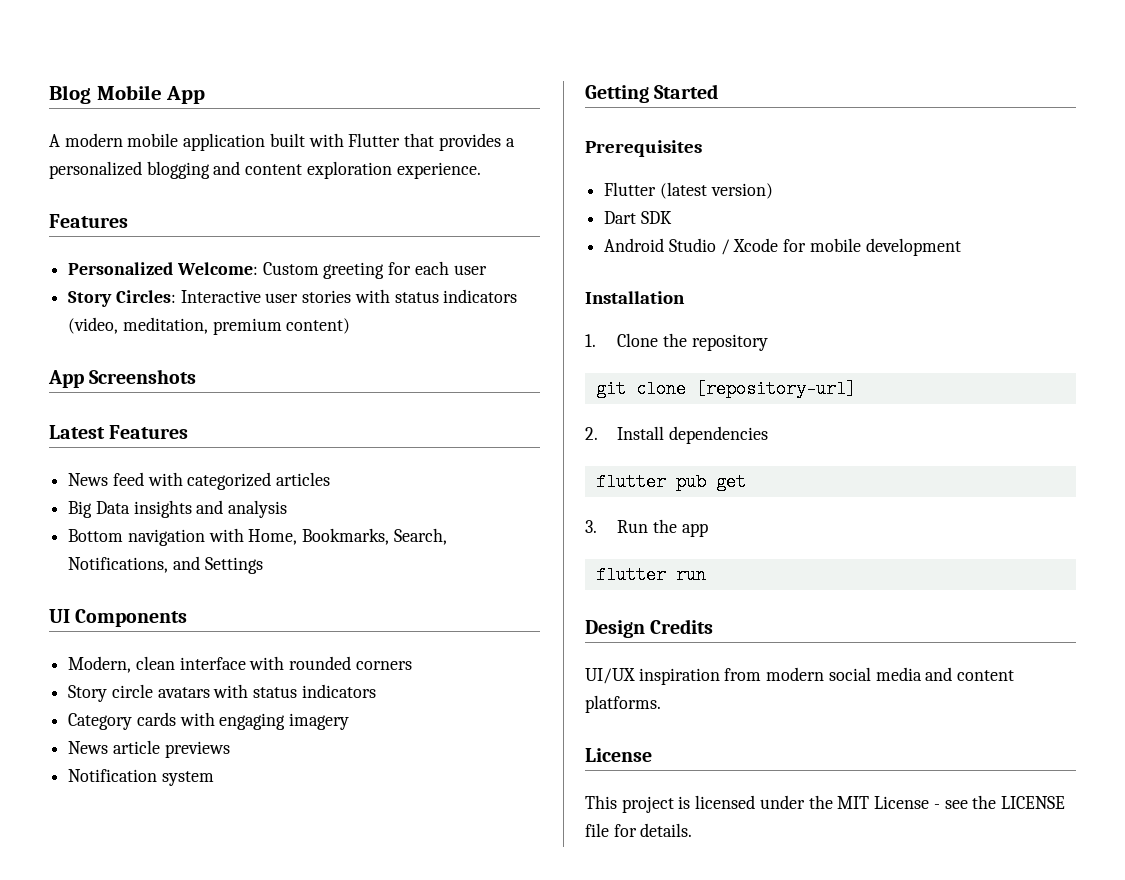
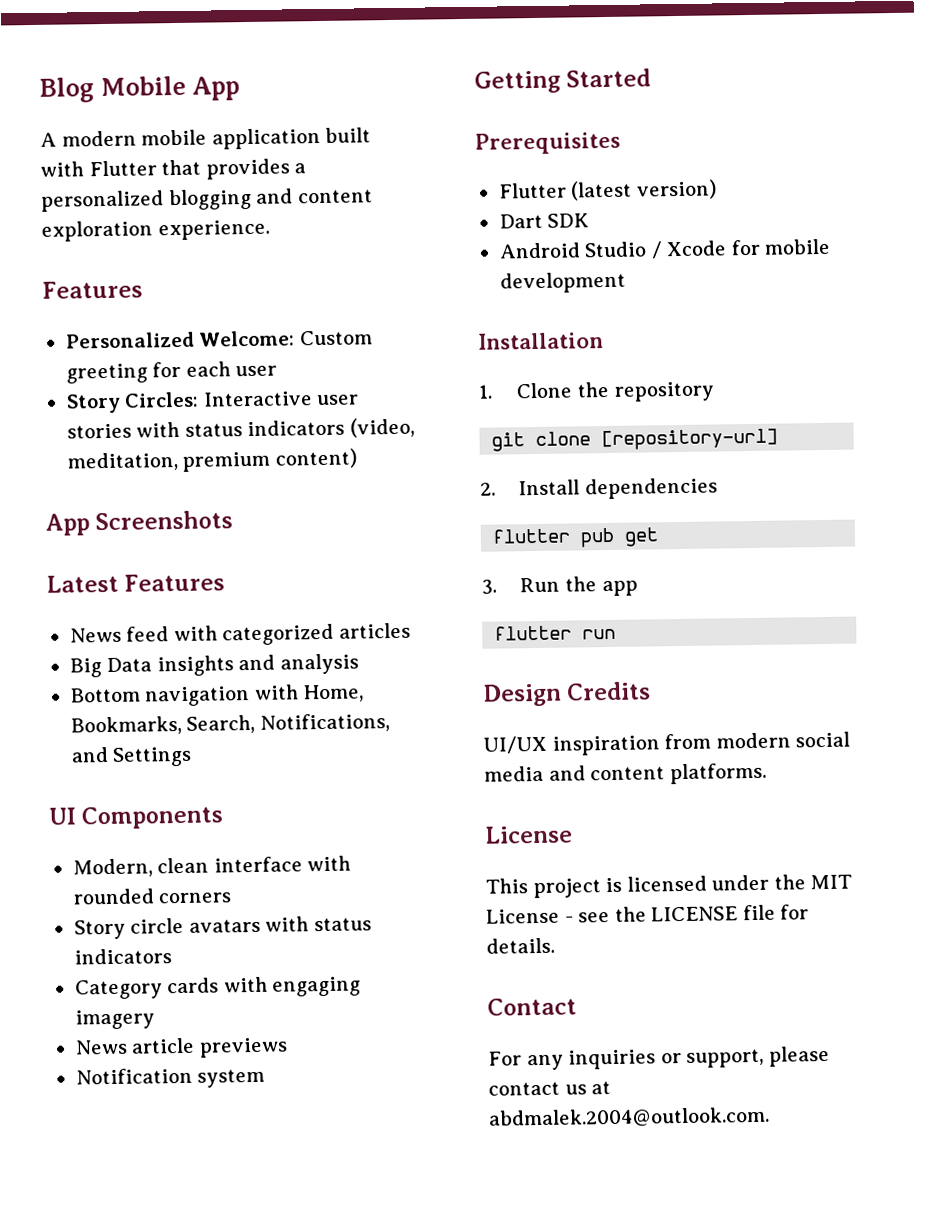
+ Contact
+ For any inquiries or support, please contact us at abdmalek.2004@outlook.com.

